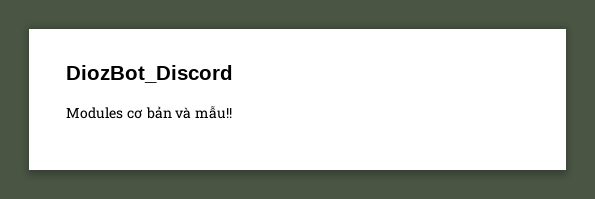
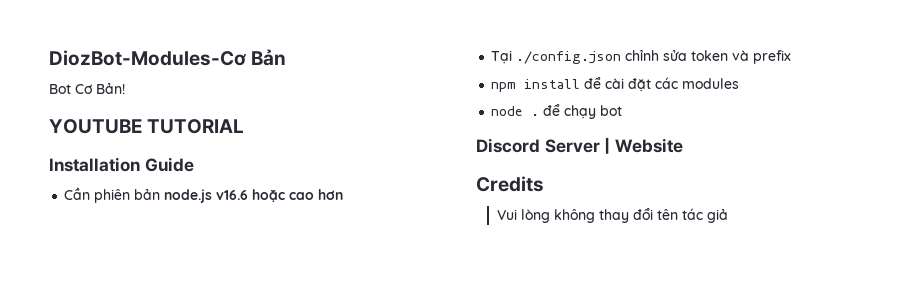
- DiozBot_Discord
- Modules cơ bản và mẫu!!
+ DiozBot-Modules-Cơ Bản
+ Bot Cơ Bản!
+ YOUTUBE TUTORIAL
+ Installation Guide
+ Cần phiên bản node.js v16.6 hoặc cao hơn
+ Tại ./config.json chỉnh sửa token và prefix
+ npm install để cài đặt các modules
+ node . để chạy bot
+ Discord Server | Website
+ Credits
+ Vui lòng không thay đổi tên tác giả

